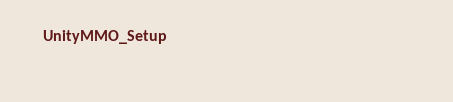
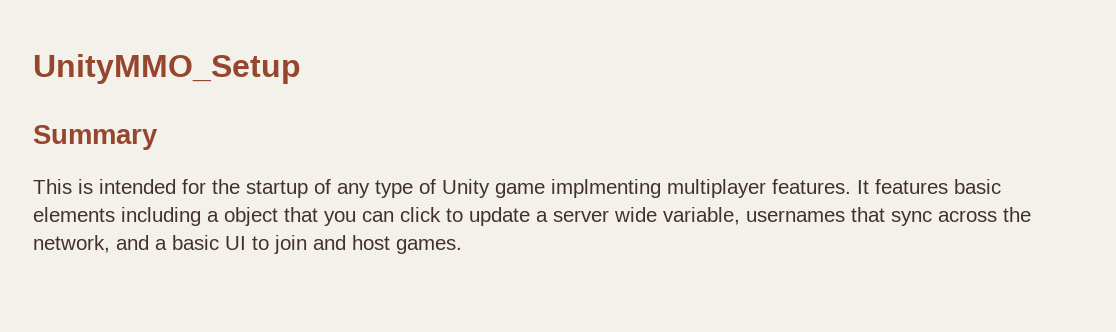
+ Summary
+ This is intended for the startup of any type of Unity game implmenting multiplayer features. It features basic elements including a object that you can click to update a server wide variable, usernames that sync across the network, and a basic UI to join and host games.

